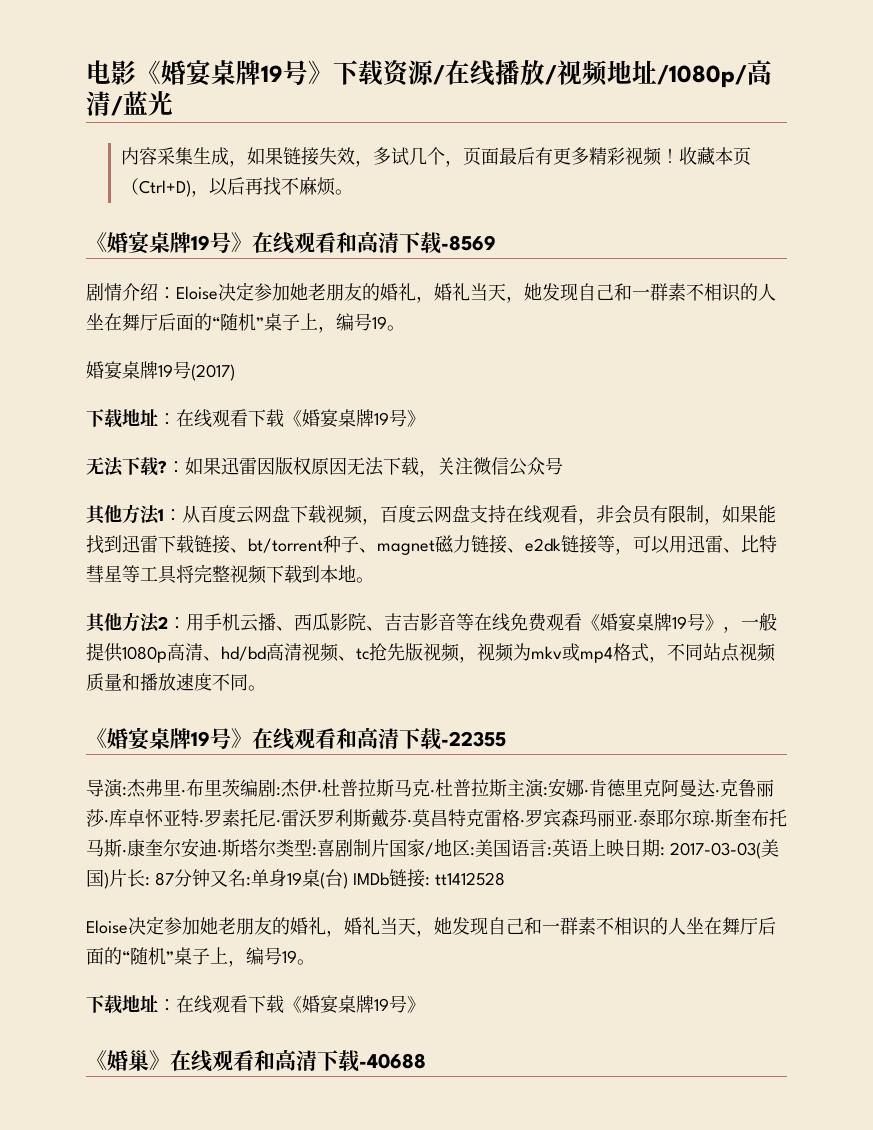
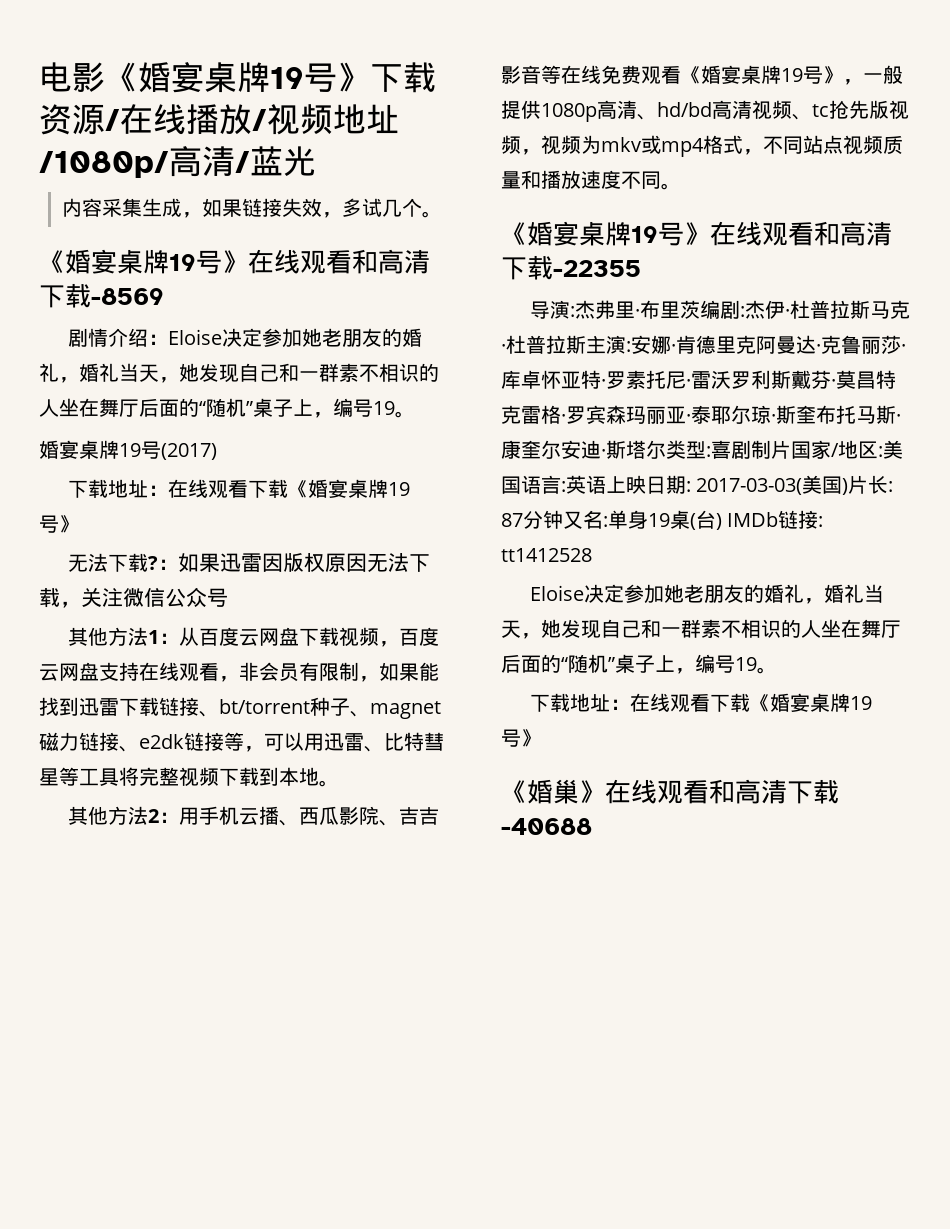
- 内容采集生成，如果链接失效，多试几个，页面最后有更多精彩视频！收藏本页（Ctrl+D)，以后再找不麻烦。
+ 内容采集生成，如果链接失效，多试几个。

